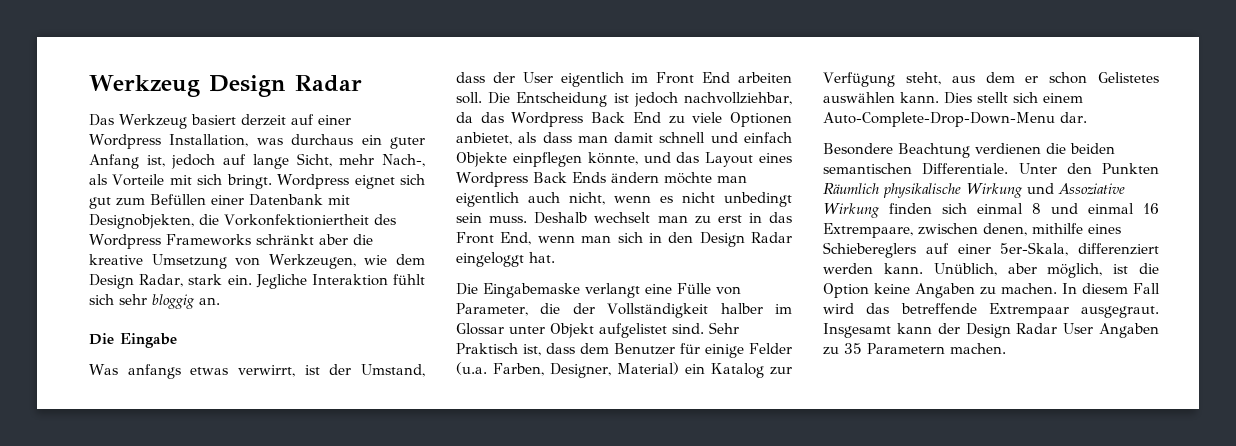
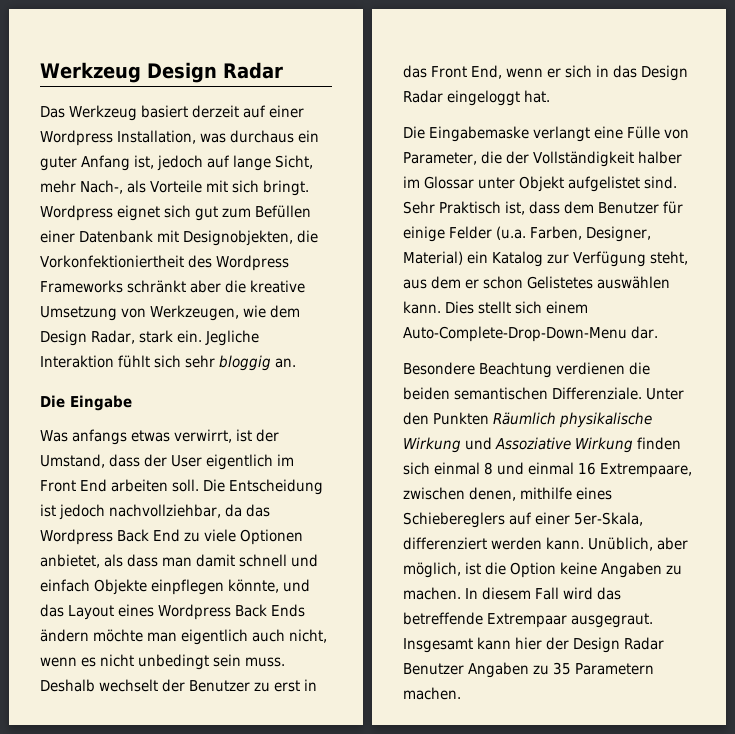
- Deshalb wechselt man zu erst in das Front End, wenn man sich in den Design Radar eingeloggt hat.
+ Deshalb wechselt der Benutzer zu erst in das Front End, wenn er sich in das Design Radar eingeloggt hat.
- Besondere Beachtung verdienen die beiden semantischen Differentiale.
+ Besondere Beachtung verdienen die beiden semantischen Differenziale.
- Insgesamt kann der Design Radar User Angaben zu 35 Parametern machen.
+ Insgesamt kann hier der Design Radar Benutzer Angaben zu 35 Parametern machen.

